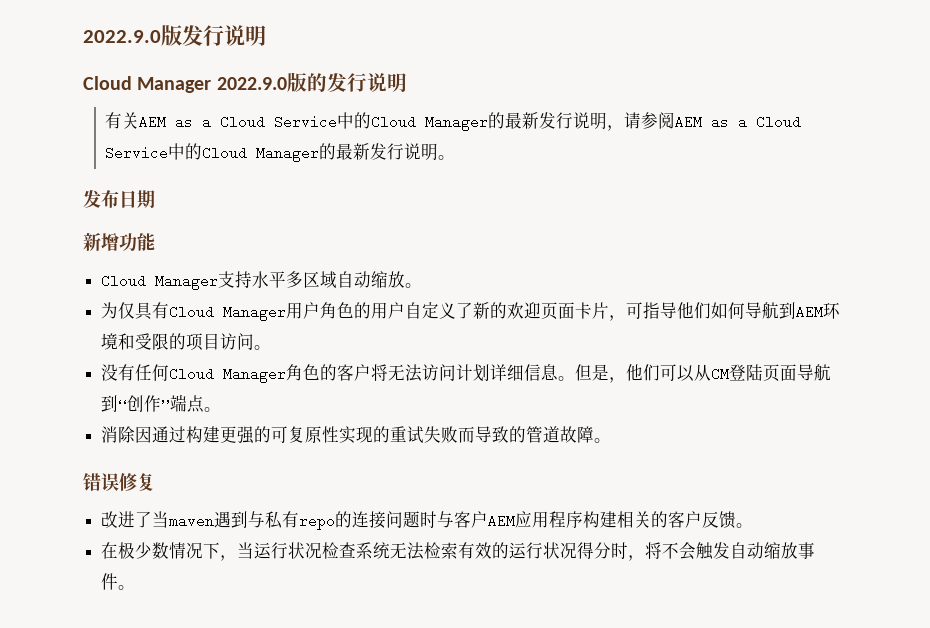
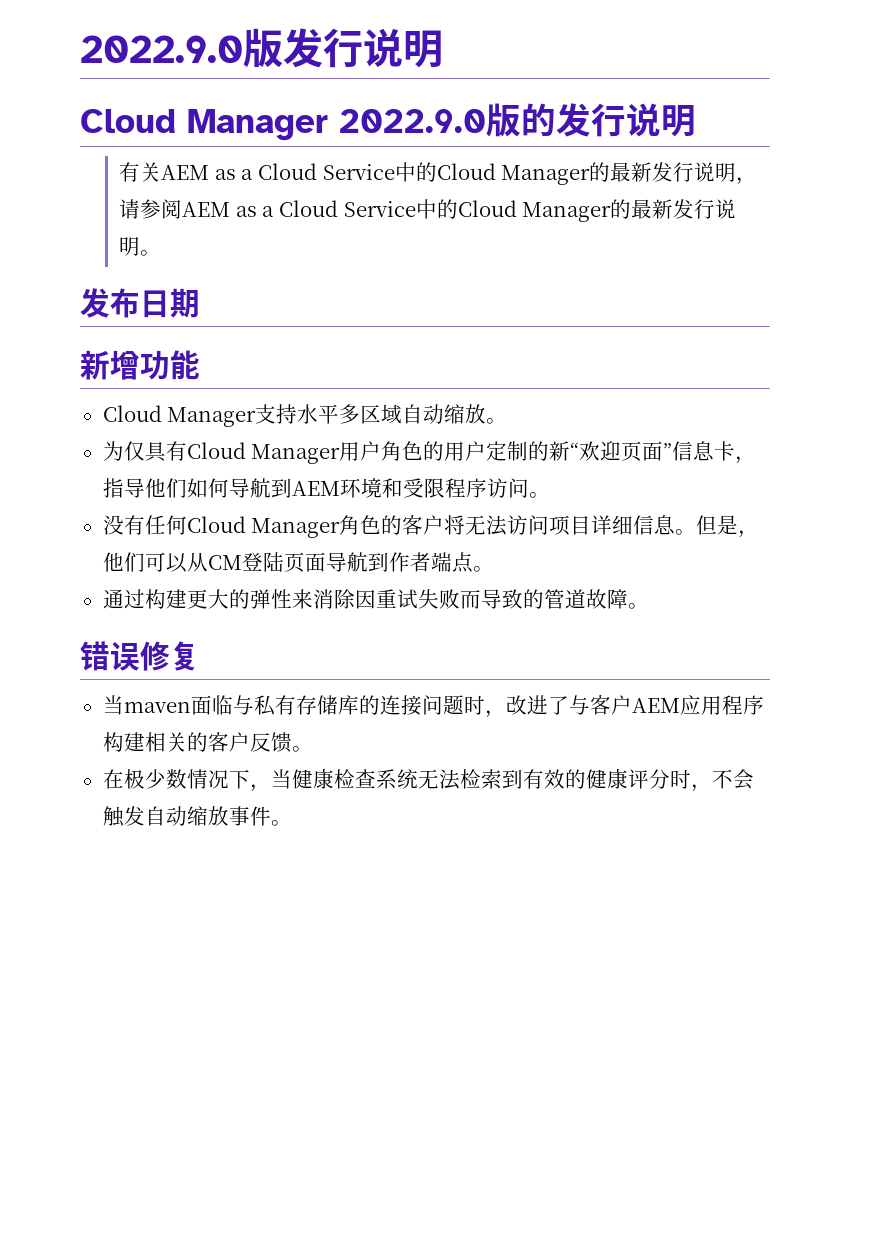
- 为仅具有Cloud Manager用户角色的用户自定义了新的欢迎页面卡片，可指导他们如何导航到AEM环境和受限的项目访问。
+ 为仅具有Cloud Manager用户角色的用户定制的新“欢迎页面”信息卡，指导他们如何导航到AEM环境和受限程序访问。
- 没有任何Cloud Manager角色的客户将无法访问计划详细信息。
+ 没有任何Cloud Manager角色的客户将无法访问项目详细信息。
- 但是，他们可以从CM登陆页面导航到“创作”端点。
+ 但是，他们可以从CM登陆页面导航到作者端点。
- 消除因通过构建更强的可复原性实现的重试失败而导致的管道故障。
+ 通过构建更大的弹性来消除因重试失败而导致的管道故障。
- 改进了当maven遇到与私有repo的连接问题时与客户AEM应用程序构建相关的客户反馈。
+ 当maven面临与私有存储库的连接问题时，改进了与客户AEM应用程序构建相关的客户反馈。
- 在极少数情况下，当运行状况检查系统无法检索有效的运行状况得分时，将不会触发自动缩放事件。
+ 在极少数情况下，当健康检查系统无法检索到有效的健康评分时，不会触发自动缩放事件。

